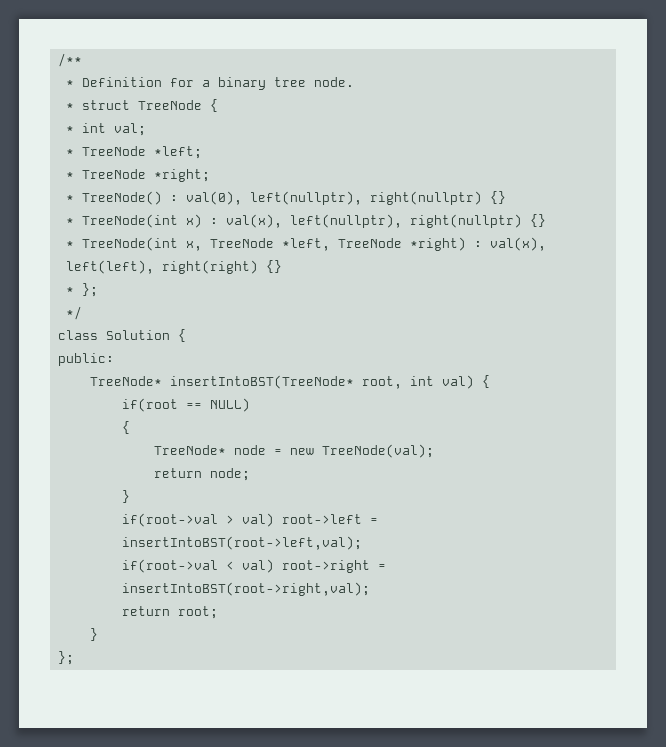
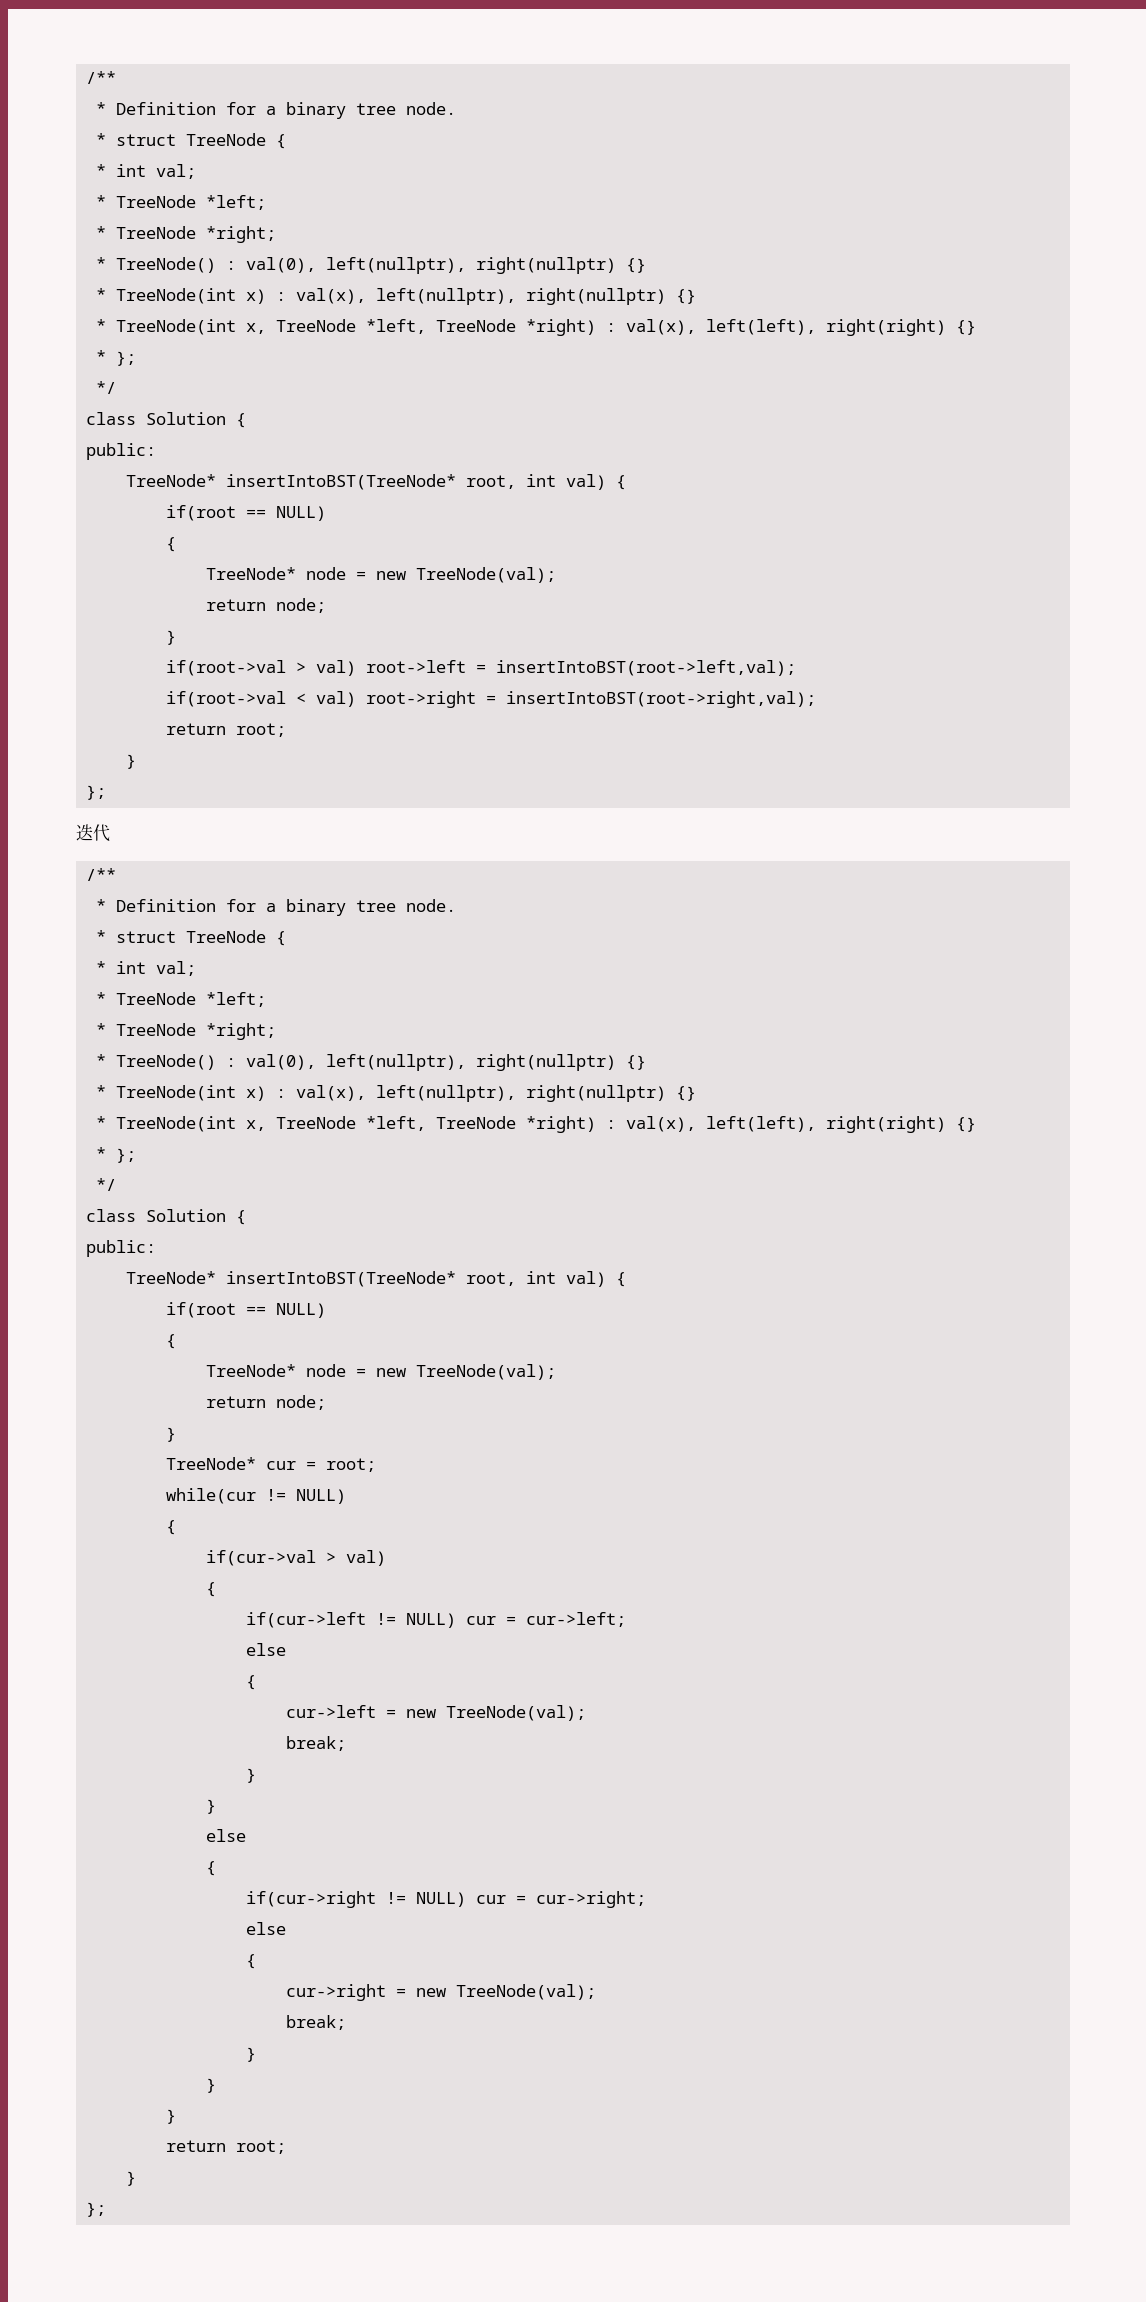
+ 迭代
+ /**
+ * Definition for a binary tree node.
+ * struct TreeNode {
+ * int val;
+ * TreeNode *left;
+ * TreeNode *right;
+ * TreeNode() : val(0), left(nullptr), right(nullptr) {}
+ * TreeNode(int x) : val(x), left(nullptr), right(nullptr) {}
+ * TreeNode(int x, TreeNode *left, TreeNode *right) : val(x), left(left), right(right) {}
+ * };
+ */
+ class Solution {
+ public:
+ TreeNode* insertIntoBST(TreeNode* root, int val) {
+ if(root == NULL)
+ {
+ TreeNode* node = new TreeNode(val);
+ return node;
+ }
+ TreeNode* cur = root;
+ while(cur != NULL)
+ {
+ if(cur->val > val)
+ {
+ if(cur->left != NULL) cur = cur->left;
+ else
+ {
+ cur->left = new TreeNode(val);
+ break;
+ }
+ }
+ else
+ {
+ if(cur->right != NULL) cur = cur->right;
+ else
+ {
+ cur->right = new TreeNode(val);
+ break;
+ }
+ }
+ }
+ return root;
+ }
+ };

